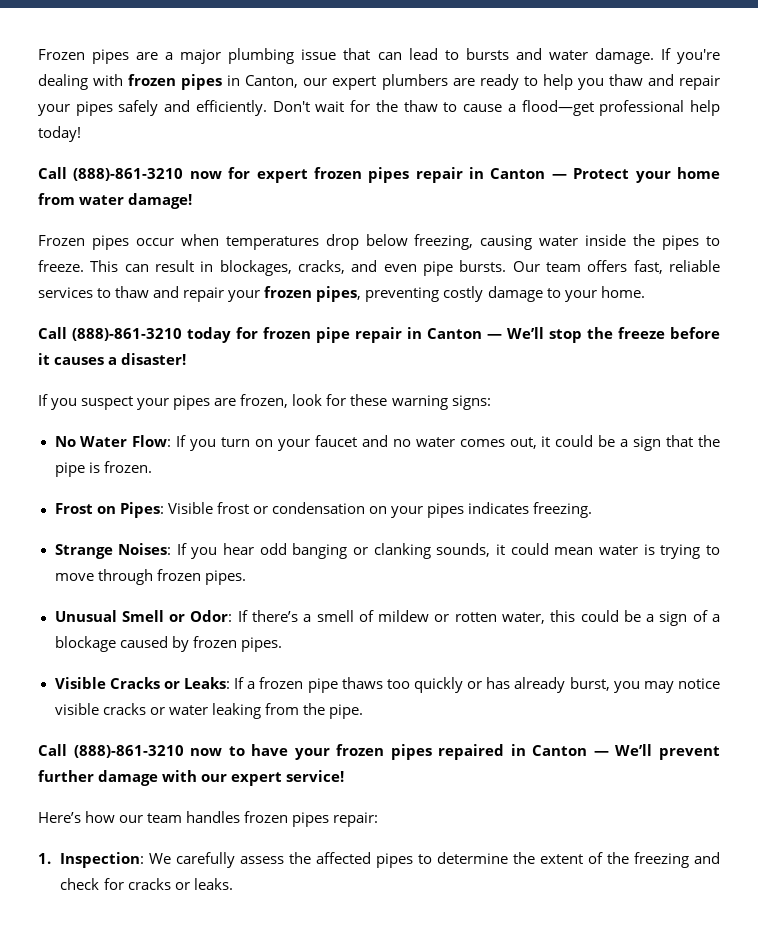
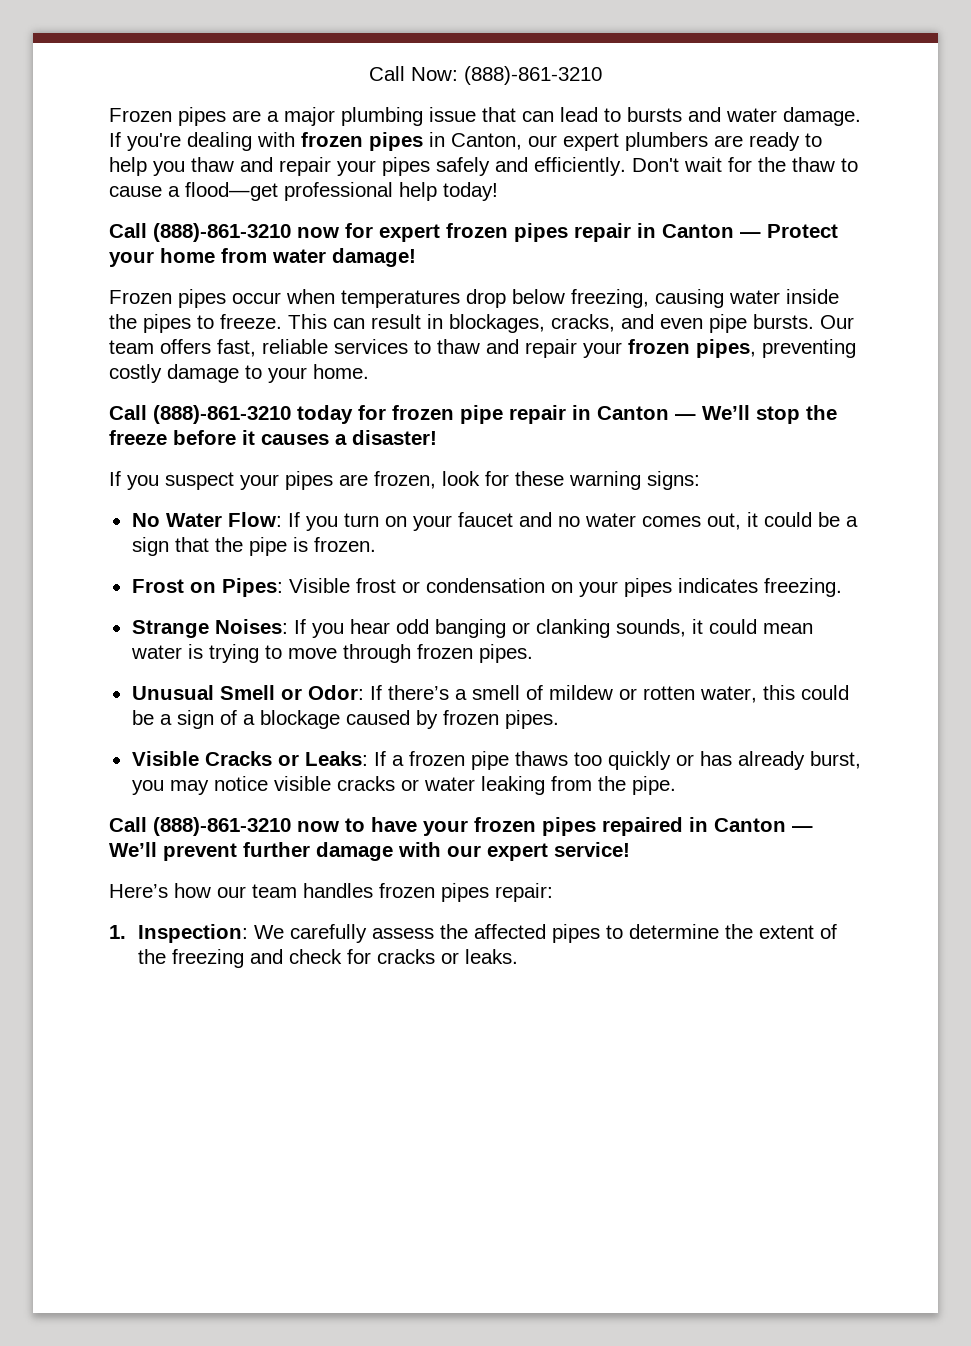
+ Call Now: (888)-861-3210

